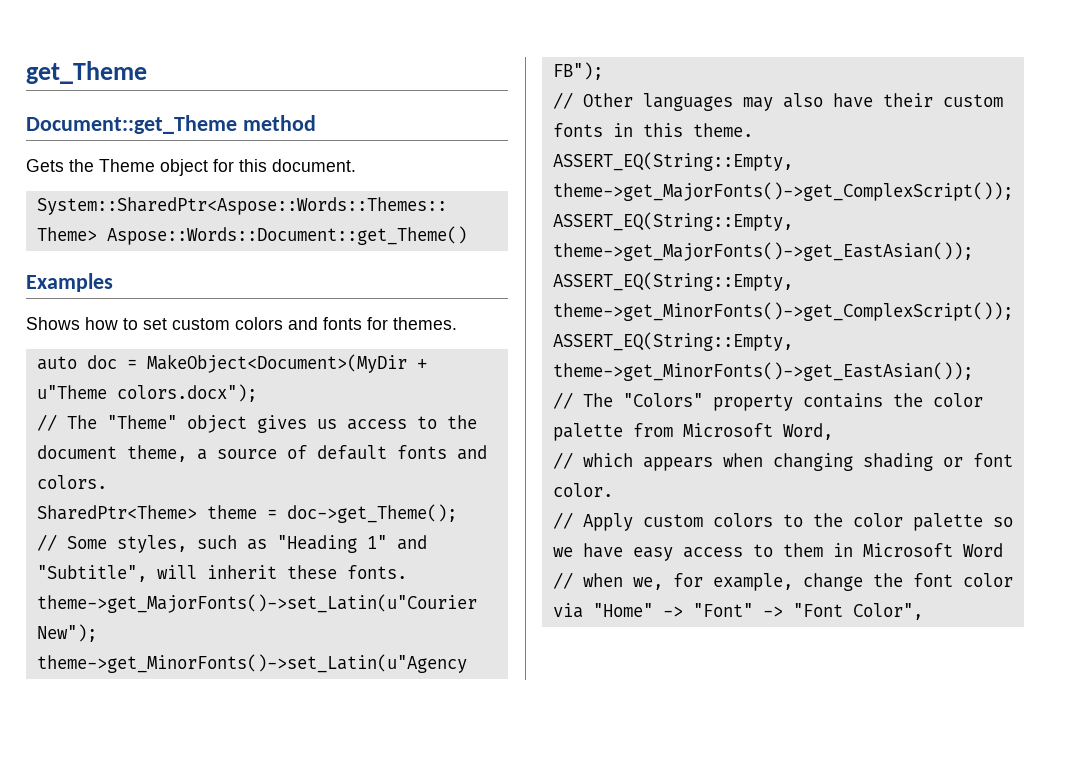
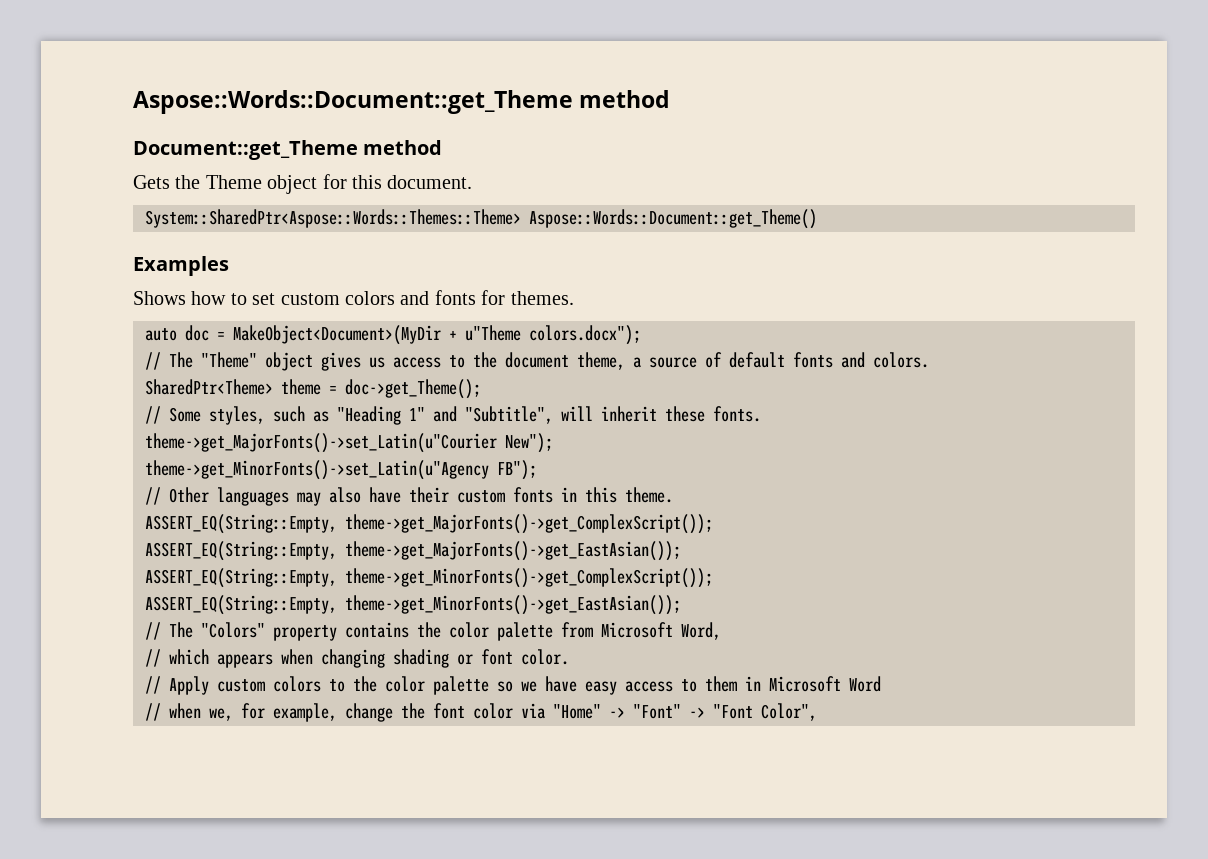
- get_Theme
+ Aspose::Words::Document::get_Theme method

